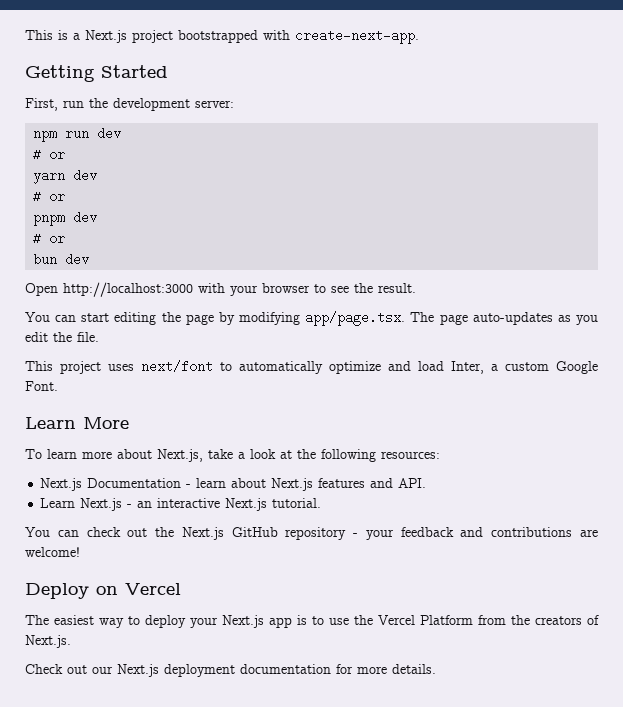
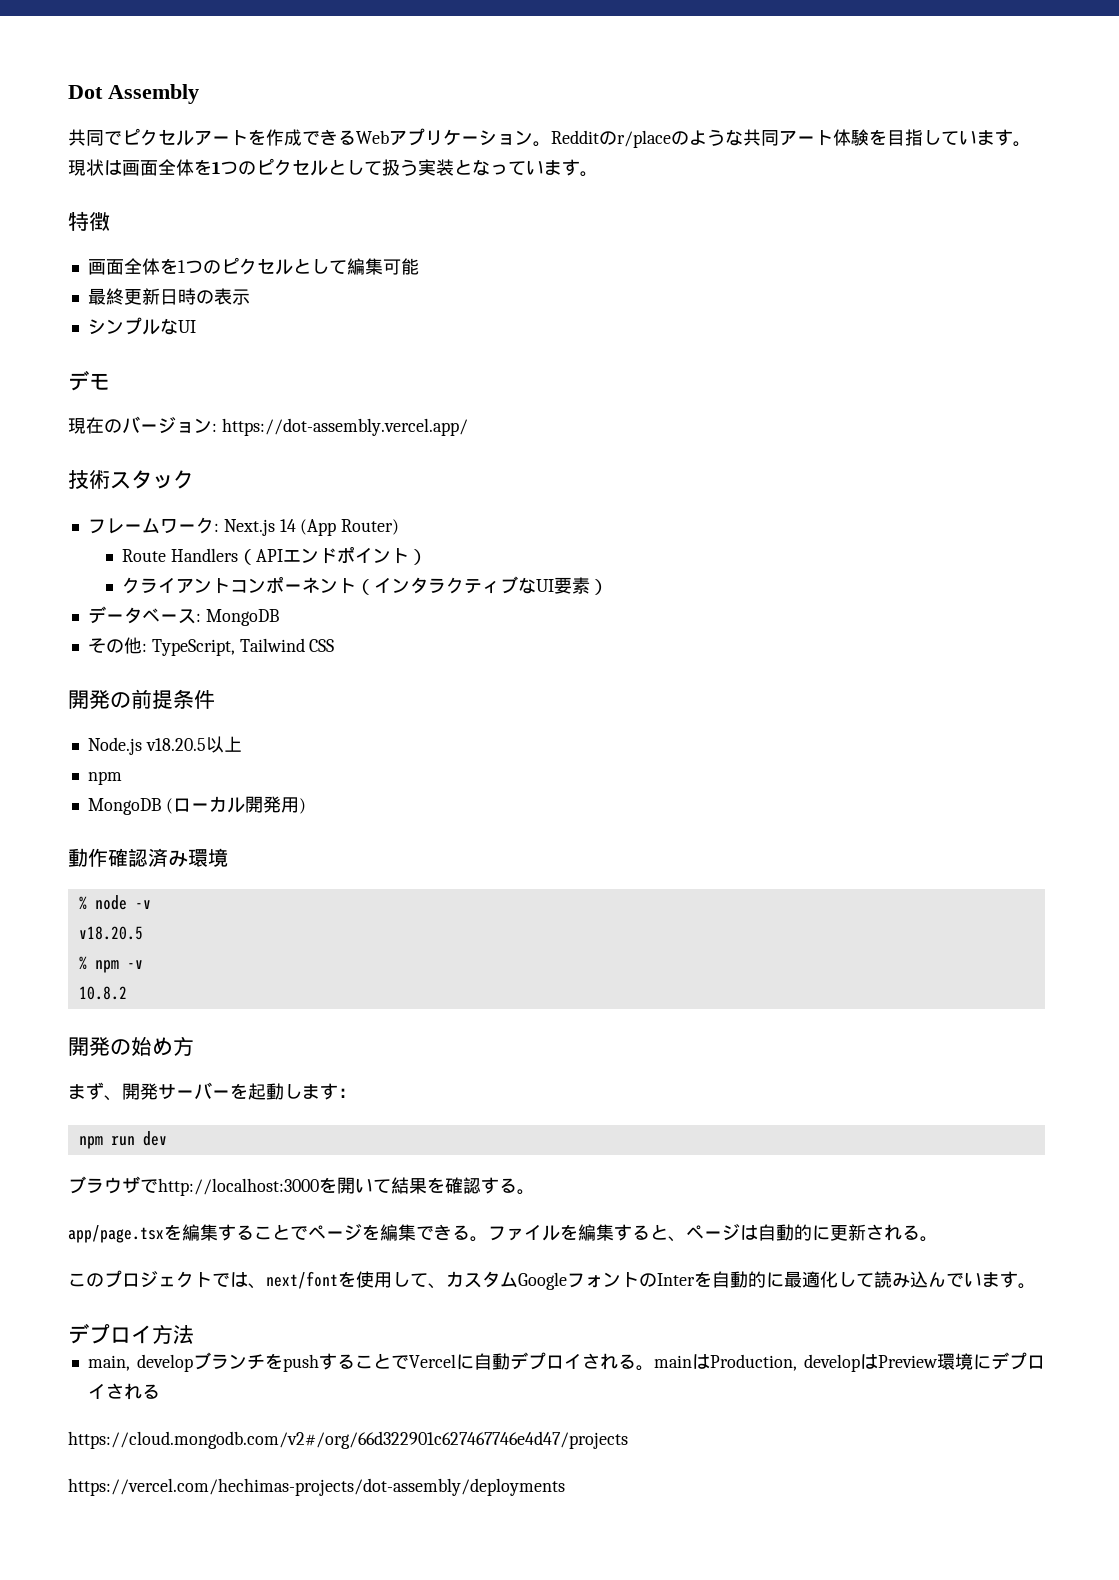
- This is a Next.js project bootstrapped with create-next-app.
- Getting Started
- First, run the development server:
+ Dot Assembly
+ 共同でピクセルアートを作成できるWebアプリケーション。Redditのr/placeのような共同アート体験を目指しています。現状は画面全体を1つのピクセルとして扱う実装となっています。
+ 特徴
+ 画面全体を1つのピクセルとして編集可能
+ 最終更新日時の表示
+ シンプルなUI
+ デモ
+ 現在のバージョン: https://dot-assembly.vercel.app/
+ 技術スタック
+ フレームワーク: Next.js 14 (App Router)
+ Route Handlers（APIエンドポイント）
+ クライアントコンポーネント（インタラクティブなUI要素）
+ データベース: MongoDB
+ その他: TypeScript, Tailwind CSS
+ 開発の前提条件
+ Node.js v18.20.5以上
+ npm
+ MongoDB (ローカル開発用)
+ 動作確認済み環境
+ % node -v
+ v18.20.5
+ % npm -v
+ 10.8.2
+ 開発の始め方
+ まず、開発サーバーを起動します：
  npm run dev
- # or
- yarn dev
- # or
- pnpm dev
- # or
- bun dev
- Open http://localhost:3000 with your browser to see the result.
- You can start editing the page by modifying app/page.tsx. The page auto-updates as you edit the file.
- This project uses next/font to automatically optimize and load Inter, a custom Google Font.
- Learn More
- To learn more about Next.js, take a look at the following resources:
- Next.js Documentation - learn about Next.js features and API.
- Learn Next.js - an interactive Next.js tutorial.
- You can check out the Next.js GitHub repository - your feedback and contributions are welcome!
- Deploy on Vercel
- The easiest way to deploy your Next.js app is to use the Vercel Platform from the creators of Next.js.
- Check out our Next.js deployment documentation for more details.
+ ブラウザでhttp://localhost:3000を開いて結果を確認する。
+ app/page.tsxを編集することでページを編集できる。ファイルを編集すると、ページは自動的に更新される。
+ このプロジェクトでは、next/fontを使用して、カスタムGoogleフォントのInterを自動的に最適化して読み込んでいます。
+ デプロイ方法
+ main, developブランチをpushすることでVercelに自動デプロイされる。mainはProduction, developはPreview環境にデプロイされる
+ https://cloud.mongodb.com/v2#/org/66d322901c627467746e4d47/projects
+ https://vercel.com/hechimas-projects/dot-assembly/deployments

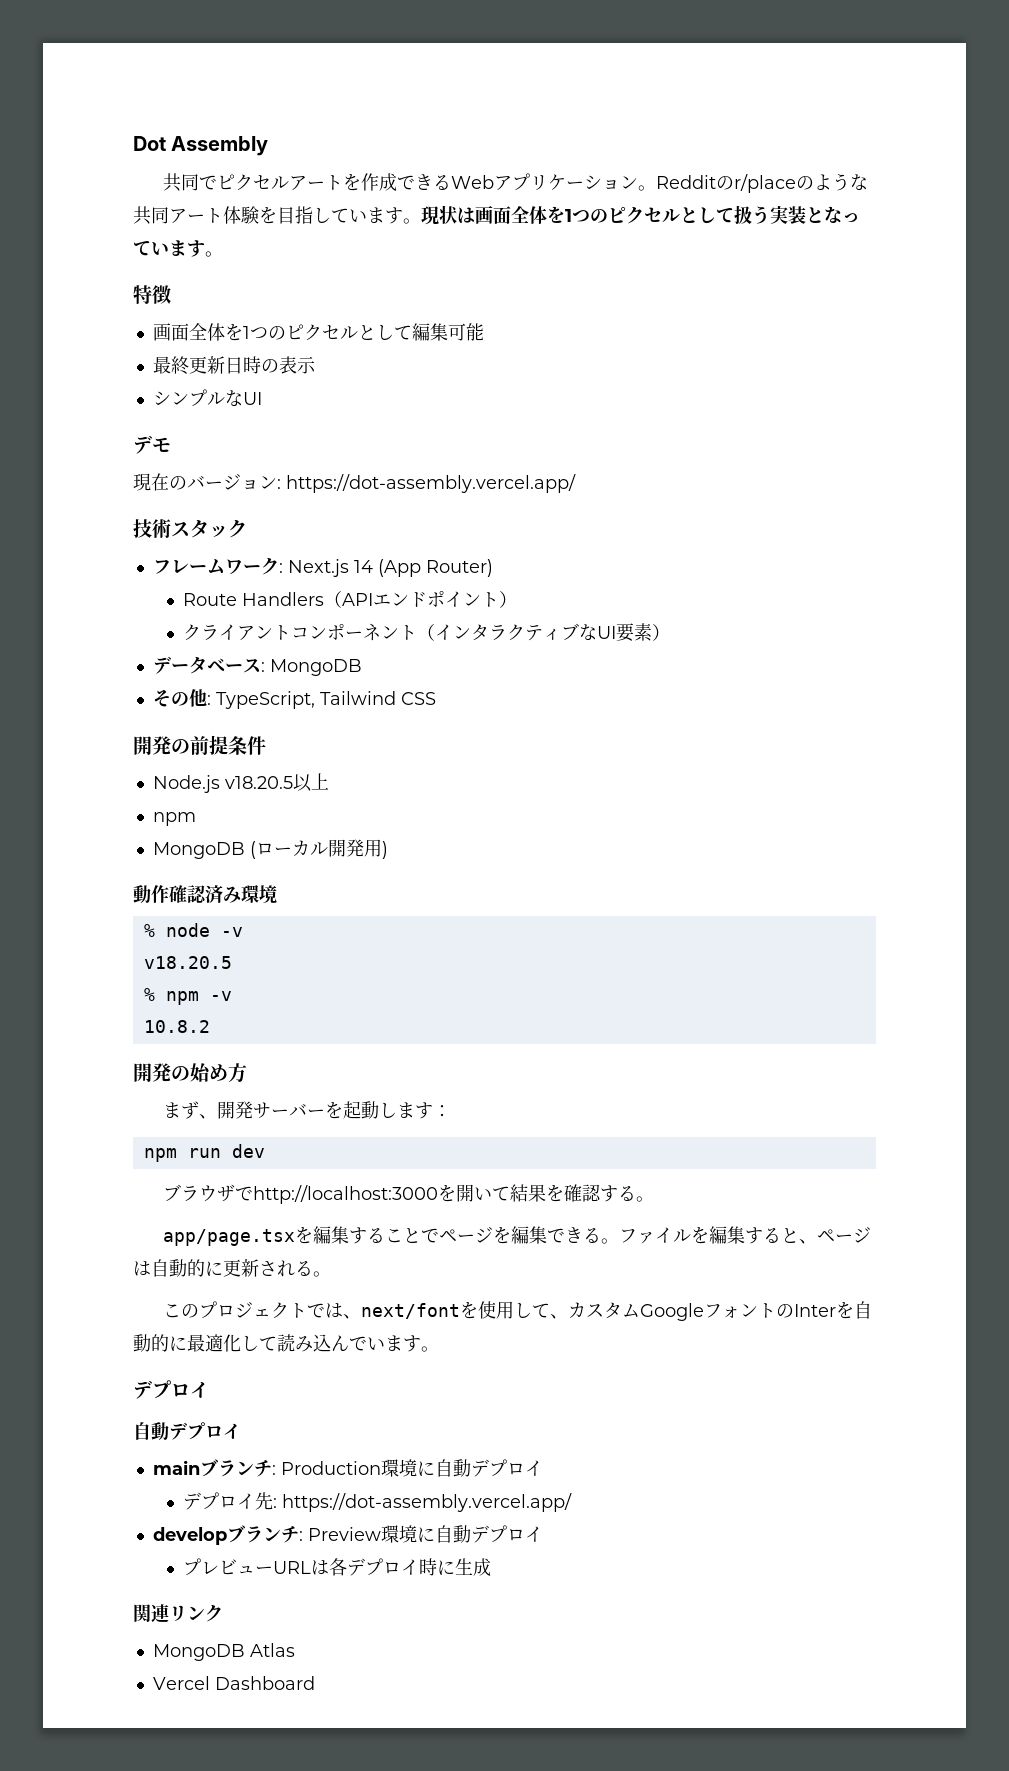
  このプロジェクトでは、next/fontを使用して、カスタムGoogleフォントのInterを自動的に最適化して読み込んでいます。
- デプロイ方法
- main, developブランチをpushすることでVercelに自動デプロイされる。mainはProduction, developはPreview環境にデプロイされる
- https://cloud.mongodb.com/v2#/org/66d322901c627467746e4d47/projects
- https://vercel.com/hechimas-projects/dot-assembly/deployments
+ デプロイ
+ 自動デプロイ
+ mainブランチ: Production環境に自動デプロイ
+ デプロイ先: https://dot-assembly.vercel.app/
+ developブランチ: Preview環境に自動デプロイ
+ プレビューURLは各デプロイ時に生成
+ 関連リンク
+ MongoDB Atlas
+ Vercel Dashboard

